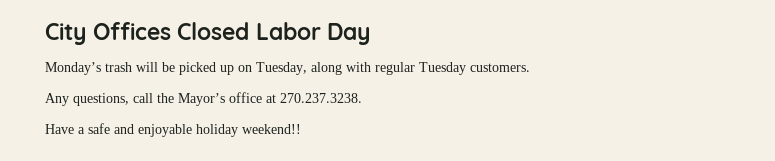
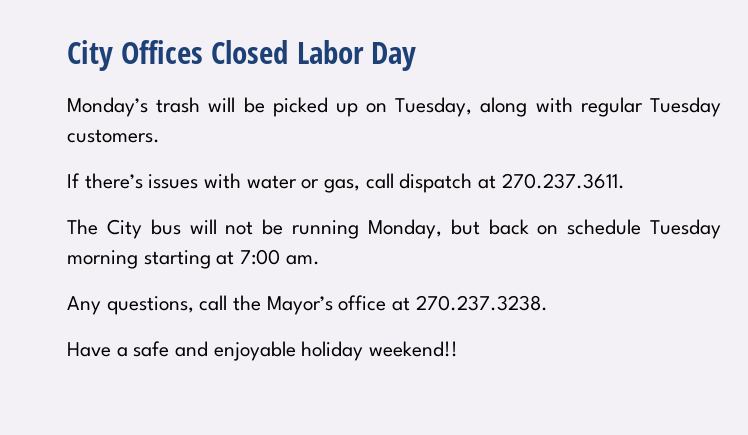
+ If there’s issues with water or gas, call dispatch at 270.237.3611.
+ The City bus will not be running Monday, but back on schedule Tuesday morning starting at 7:00 am.

